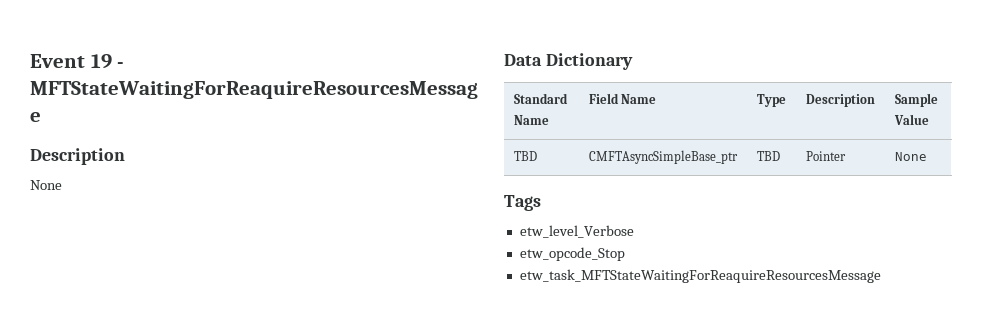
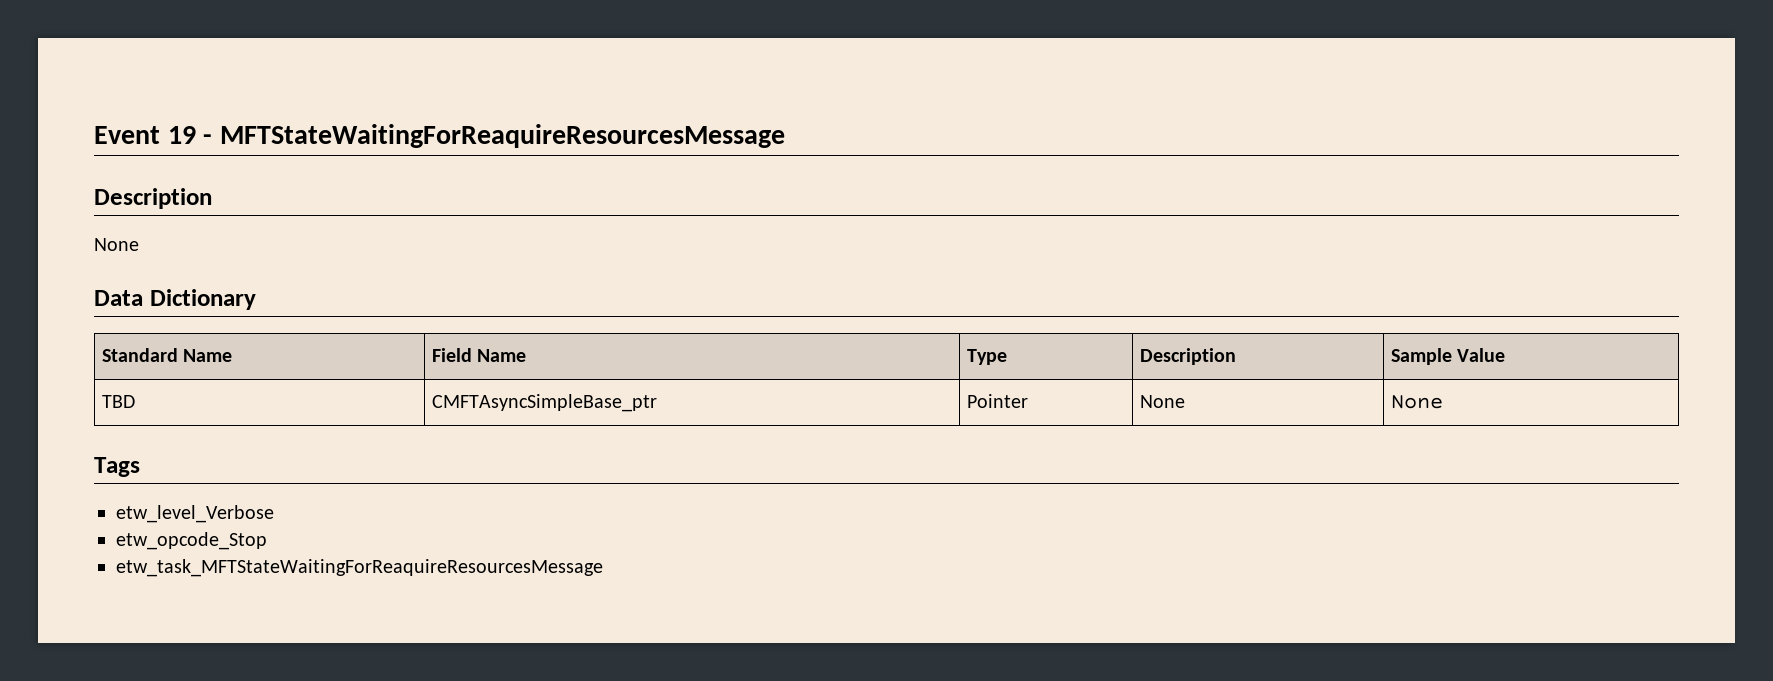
- TBD | CMFTAsyncSimpleBase_ptr | TBD | Pointer | None
+ TBD | CMFTAsyncSimpleBase_ptr | Pointer | None | None

